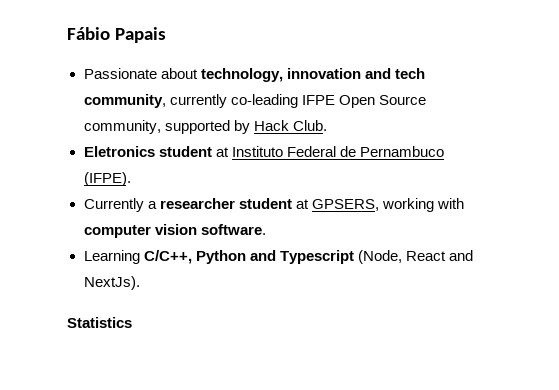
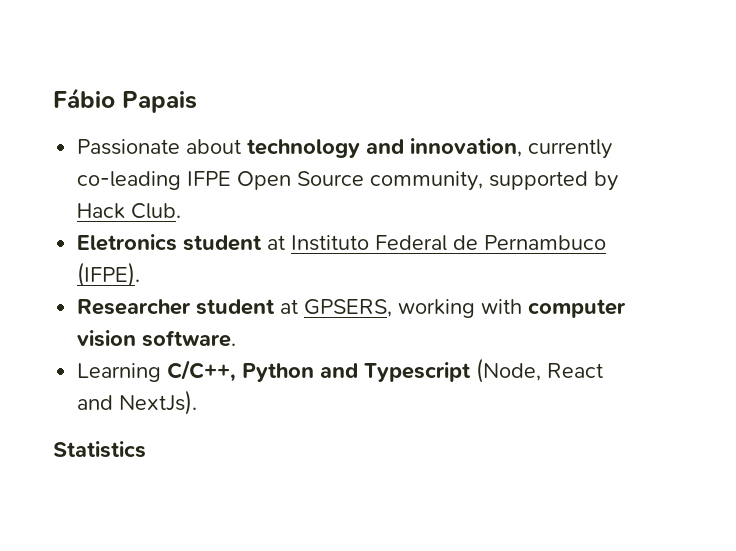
- Passionate about technology, innovation and tech community, currently co-leading IFPE Open Source community, supported by Hack Club.
+ Passionate about technology and innovation, currently co-leading IFPE Open Source community, supported by Hack Club.
- Currently a researcher student at GPSERS, working with computer vision software.
+ Researcher student at GPSERS, working with computer vision software.

